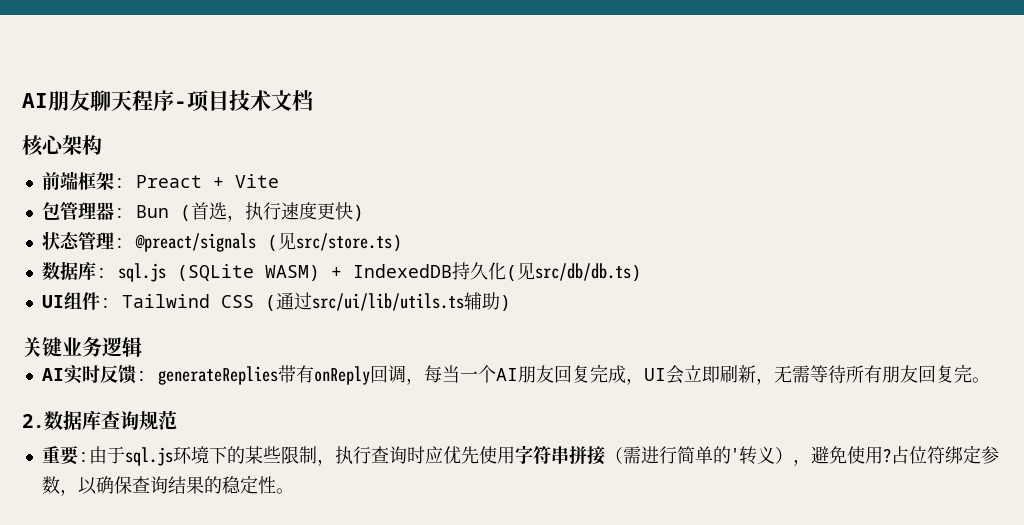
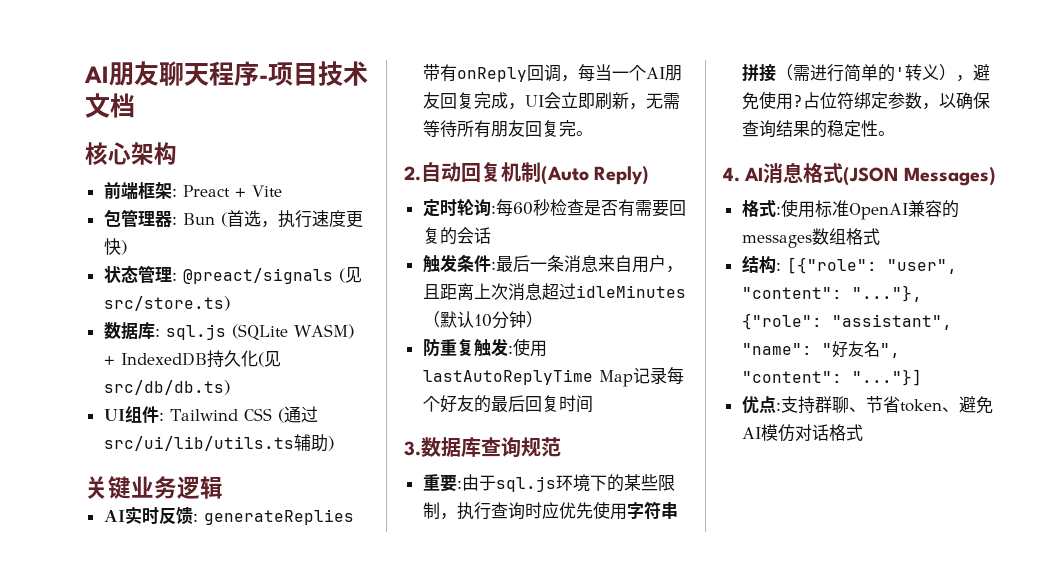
- 2.数据库查询规范
+ 2.自动回复机制(Auto Reply)
+ 定时轮询:每60秒检查是否有需要回复的会话
+ 触发条件:最后一条消息来自用户，且距离上次消息超过idleMinutes（默认10分钟）
+ 防重复触发:使用lastAutoReplyTime Map记录每个好友的最后回复时间
+ 3.数据库查询规范
+ 4. AI消息格式(JSON Messages)
+ 格式:使用标准OpenAI兼容的messages数组格式
+ 结构: [{"role": "user", "content": "..."}, {"role": "assistant", "name": "好友名", "content": "..."}]
+ 优点:支持群聊、节省token、避免AI模仿对话格式

